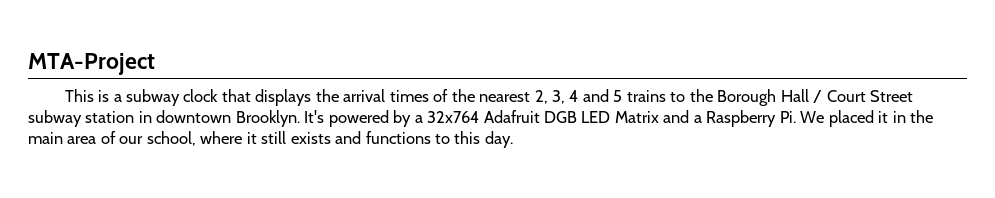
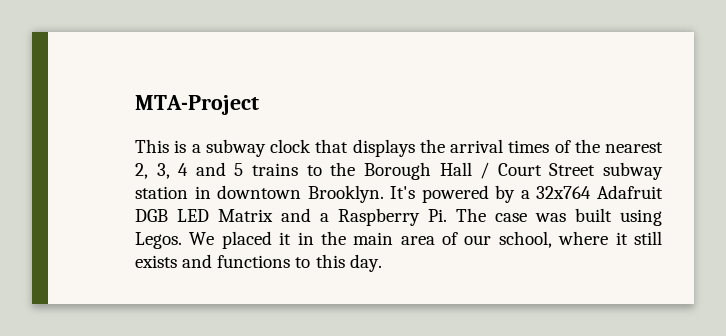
- It's powered by a 32x764 Adafruit DGB LED Matrix and a Raspberry Pi. We placed it in the main area of our school, where it still exists and functions to this day.
+ It's powered by a 32x764 Adafruit DGB LED Matrix and a Raspberry Pi. The case was built using Legos. We placed it in the main area of our school, where it still exists and functions to this day.

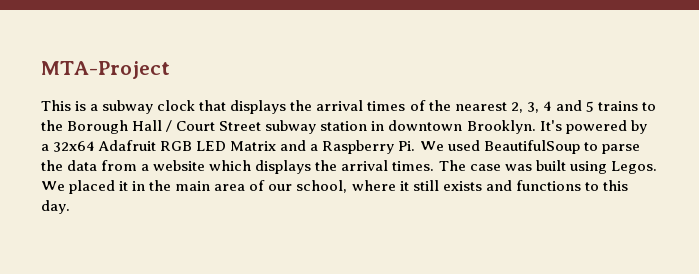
- It's powered by a 32x764 Adafruit DGB LED Matrix and a Raspberry Pi. The case was built using Legos.
+ It's powered by a 32x64 Adafruit RGB LED Matrix and a Raspberry Pi. We used BeautifulSoup to parse the data from a website which displays the arrival times. The case was built using Legos.

